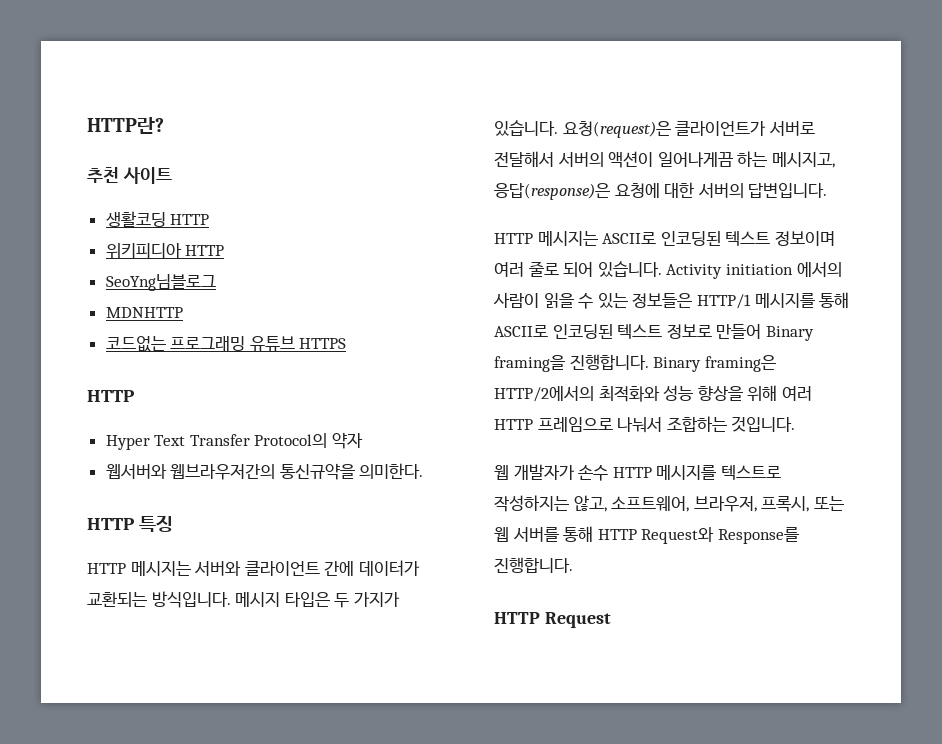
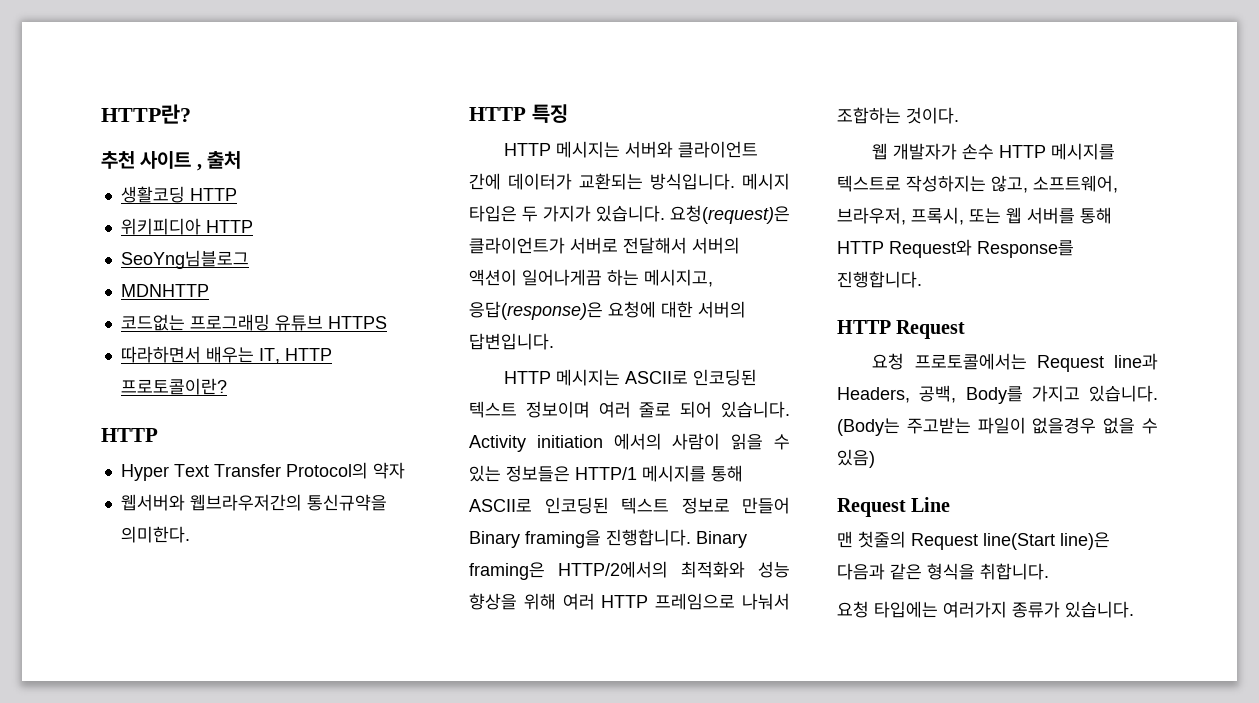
- 추천 사이트
+ 추천 사이트 , 출처
+ 따라하면서 배우는 IT, HTTP 프로토콜이란?
- Binary framing은 HTTP/2에서의 최적화와 성능 향상을 위해 여러 HTTP 프레임으로 나눠서 조합하는 것입니다.
+ Binary framing은 HTTP/2에서의 최적화와 성능 향상을 위해 여러 HTTP 프레임으로 나눠서 조합하는 것이다.
+ 요청 프로토콜에서는 Request line과 Headers, 공백, Body를 가지고 있습니다. (Body는 주고받는 파일이 없을경우 없을 수 있음)
+ Request Line
+ 맨 첫줄의 Request line(Start line)은 다음과 같은 형식을 취합니다.
+ 요청 타입에는 여러가지 종류가 있습니다.

